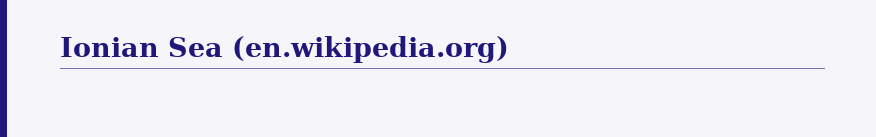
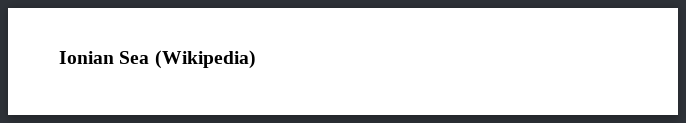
- Ionian Sea (en.wikipedia.org)
+ Ionian Sea (Wikipedia)

